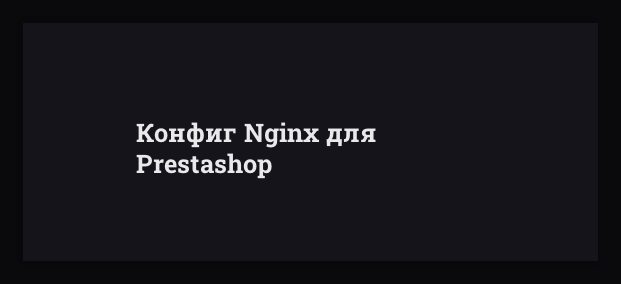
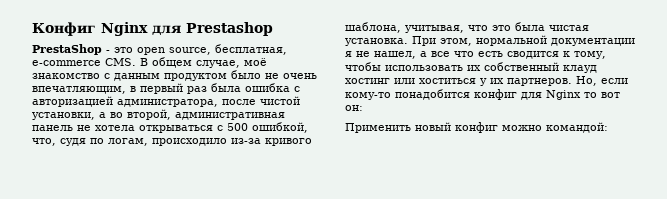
+ PrestaShop - это open source, бесплатная, e-commerce CMS. В общем случае, моё знакомство с данным продуктом было не очень впечатляющим, в первый раз была ошибка с авторизацией администратора, после чистой установки, а во второй, административная панель не хотела открываться с 500 ошибкой, что, судя по логам, происходило из-за кривого шаблона, учитывая, что это была чистая установка. При этом, нормальной документации я не нашел, а все что есть сводится к тому, чтобы использовать их собственный клауд хостинг или хоститься у их партнеров. Но, если кому-то понадобится конфиг для Nginx то вот он:
+ Применить новый конфиг можно командой:

